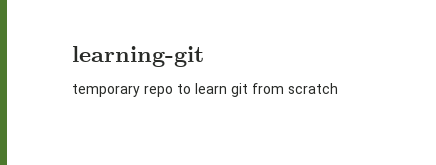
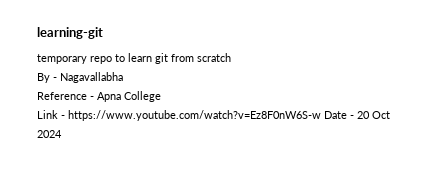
+ By - Nagavallabha
+ Reference - Apna College
+ Link - https://www.youtube.com/watch?v=Ez8F0nW6S-w Date - 20 Oct 2024

